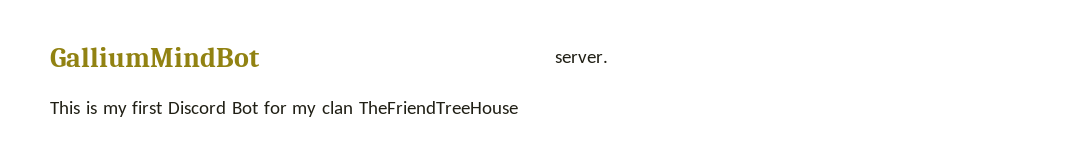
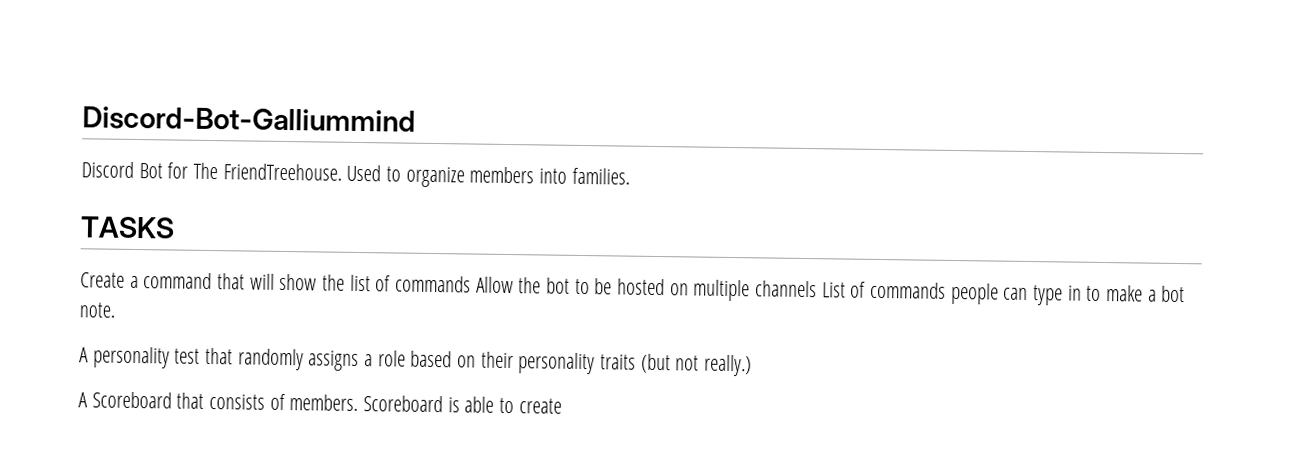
- GalliumMindBot
- This is my first Discord Bot for my clan TheFriendTreeHouse server.
+ Discord-Bot-Galliummind
+ Discord Bot for The FriendTreehouse. Used to organize members into families.
+ TASKS
+ Create a command that will show the list of commands Allow the bot to be hosted on multiple channels List of commands people can type in to make a bot note.
+ A personality test that randomly assigns a role based on their personality traits (but not really.)
+ A Scoreboard that consists of members. Scoreboard is able to create

